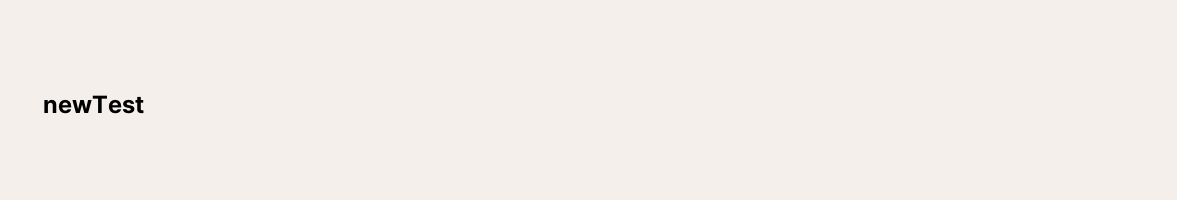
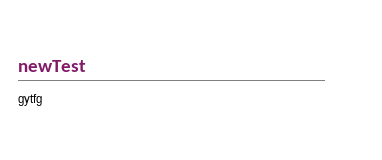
+ gytfg

